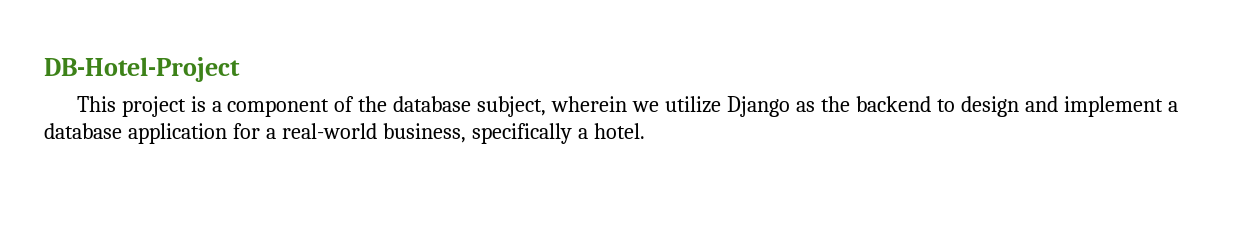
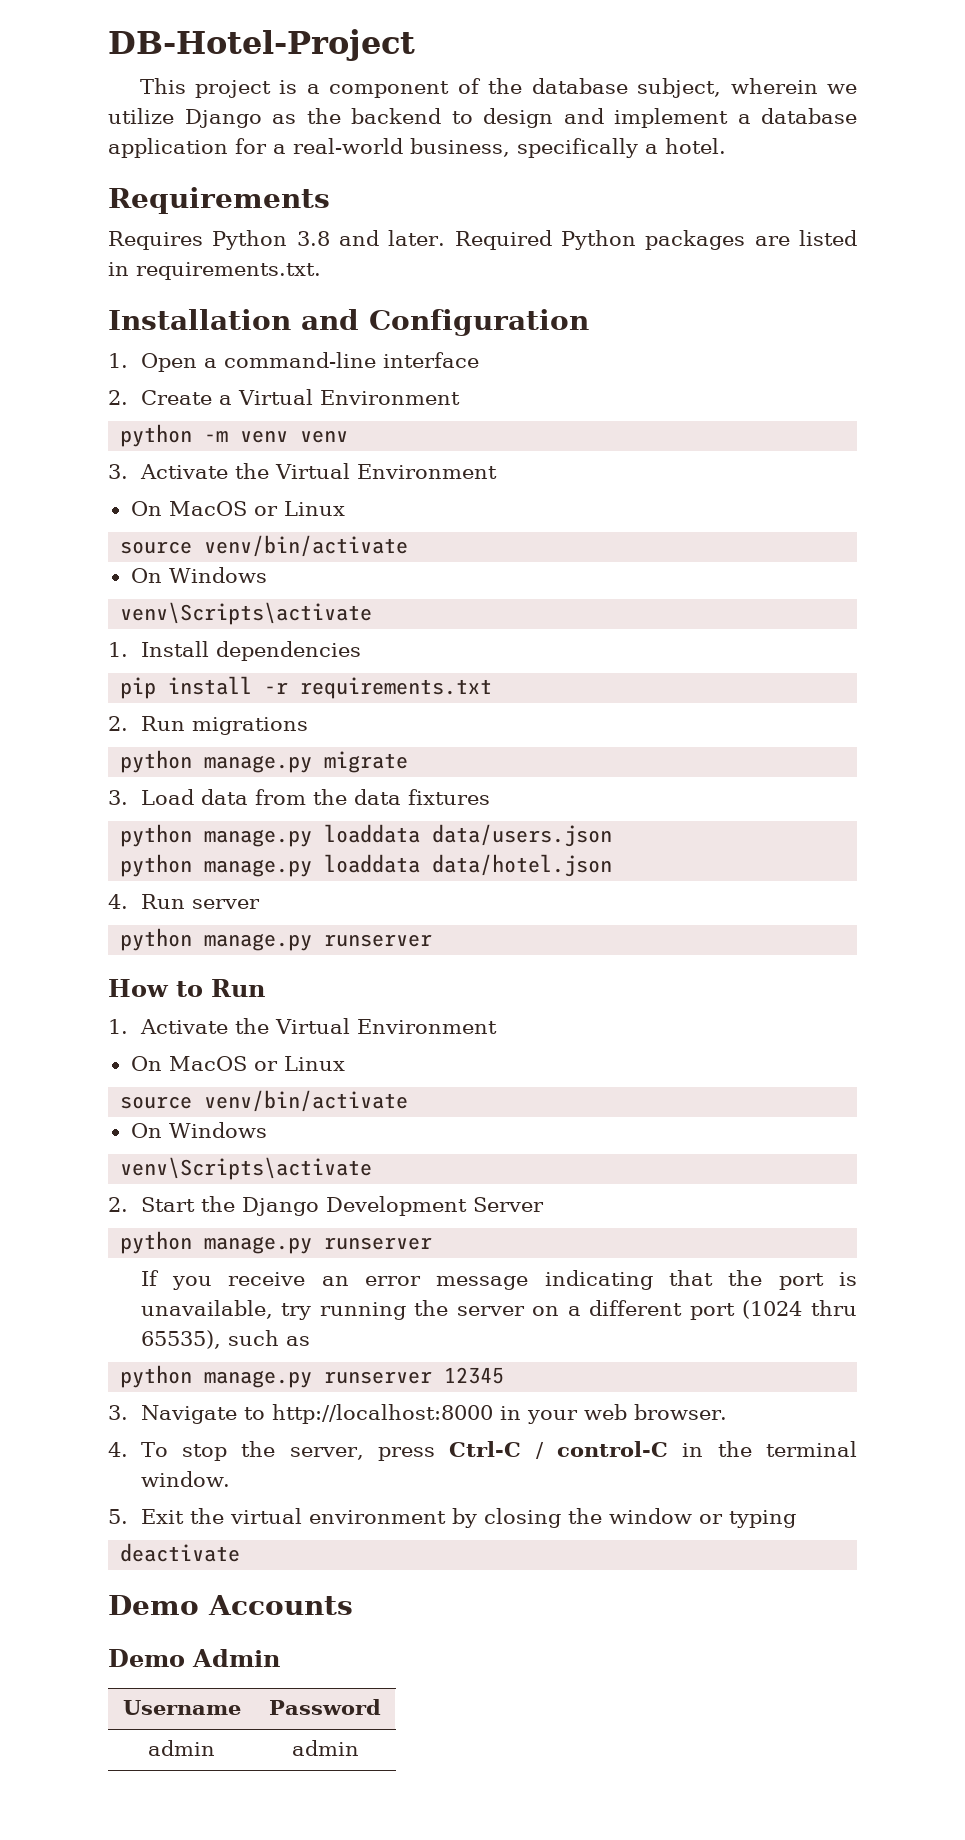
+ Requirements
+ Requires Python 3.8 and later. Required Python packages are listed in requirements.txt.
+ Installation and Configuration
+ 1. Open a command-line interface
+ 2. Create a Virtual Environment
+ python -m venv venv
+ 3. Activate the Virtual Environment
+ On MacOS or Linux
+ source venv/bin/activate
+ On Windows
+ venv\Scripts\activate
+ 1. Install dependencies
+ pip install -r requirements.txt
+ 2. Run migrations
+ python manage.py migrate
+ 3. Load data from the data fixtures
+ python manage.py loaddata data/users.json
+ python manage.py loaddata data/hotel.json
+ 4. Run server
+ python manage.py runserver
+ How to Run
+ 1. Activate the Virtual Environment
+ On MacOS or Linux
+ source venv/bin/activate
+ On Windows
+ venv\Scripts\activate
+ 2. Start the Django Development Server
+ python manage.py runserver
+ If you receive an error message indicating that the port is unavailable, try running the server on a different port (1024 thru 65535), such as
+ python manage.py runserver 12345
+ 3. Navigate to http://localhost:8000 in your web browser.
+ 4. To stop the server, press Ctrl-C / control-C in the terminal window.
+ 5. Exit the virtual environment by closing the window or typing
+ deactivate
+ Demo Accounts
+ Demo Admin
+ Username | Password
+ admin | admin

